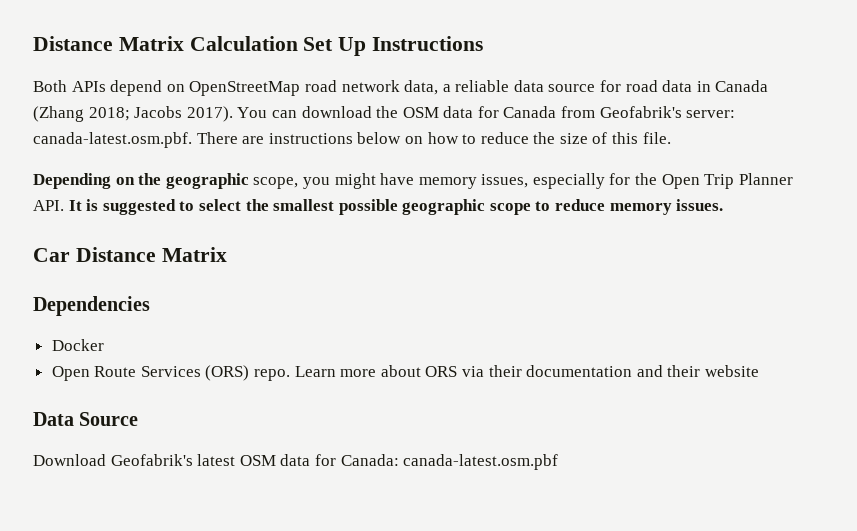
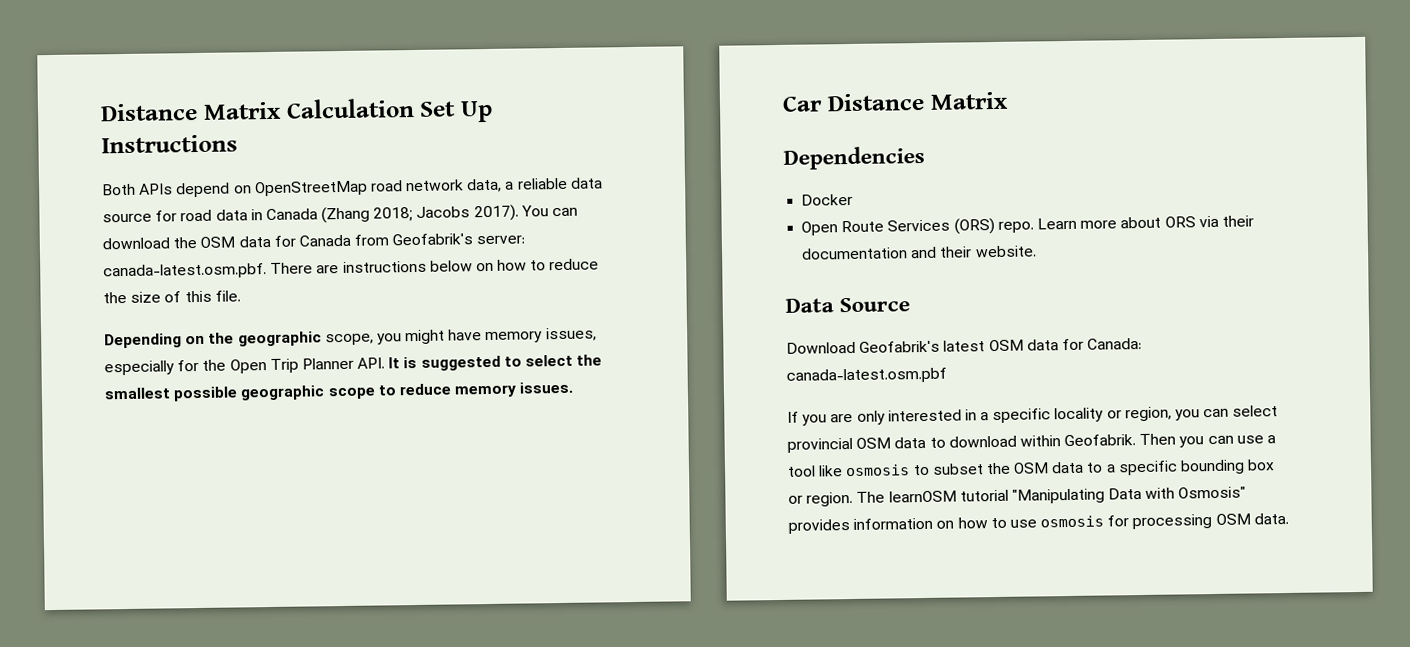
- Learn more about ORS via their documentation and their website
+ Learn more about ORS via their documentation and their website.
+ If you are only interested in a specific locality or region, you can select provincial OSM data to download within Geofabrik. Then you can use a tool like osmosis to subset the OSM data to a specific bounding box or region. The learnOSM tutorial "Manipulating Data with Osmosis" provides information on how to use osmosis for processing OSM data.

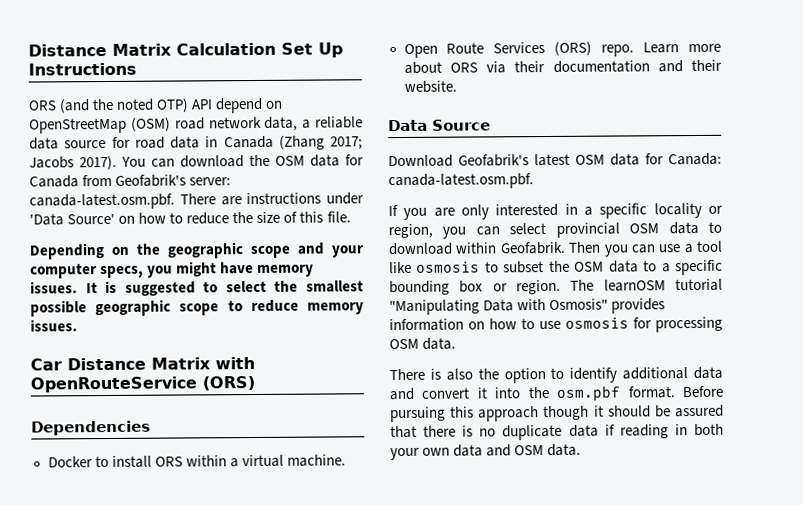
- Both APIs depend on OpenStreetMap road network data, a reliable data source for road data in Canada (Zhang 2018; Jacobs 2017).
+ ORS (and the noted OTP) API depend on OpenStreetMap (OSM) road network data, a reliable data source for road data in Canada (Zhang 2017; Jacobs 2017).
- You can download the OSM data for Canada from Geofabrik's server: canada-latest.osm.pbf. There are instructions below on how to reduce the size of this file.
+ You can download the OSM data for Canada from Geofabrik's server: canada-latest.osm.pbf. There are instructions under 'Data Source' on how to reduce the size of this file.
- Depending on the geographic scope, you might have memory issues, especially for the Open Trip Planner API. It is suggested to select the smallest possible geographic scope to reduce memory issues.
+ Depending on the geographic scope and your computer specs, you might have memory issues. It is suggested to select the smallest possible geographic scope to reduce memory issues.
- Car Distance Matrix
+ Car Distance Matrix with OpenRouteService (ORS)
- Docker
+ Docker to install ORS within a virtual machine.
- Download Geofabrik's latest OSM data for Canada: canada-latest.osm.pbf
+ Download Geofabrik's latest OSM data for Canada: canada-latest.osm.pbf.
+ There is also the option to identify additional data and convert it into the osm.pbf format. Before pursuing this approach though it should be assured that there is no duplicate data if reading in both your own data and OSM data.

